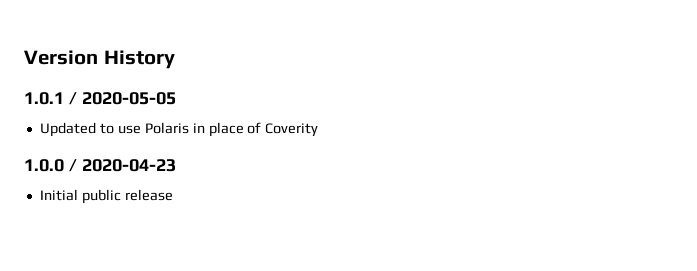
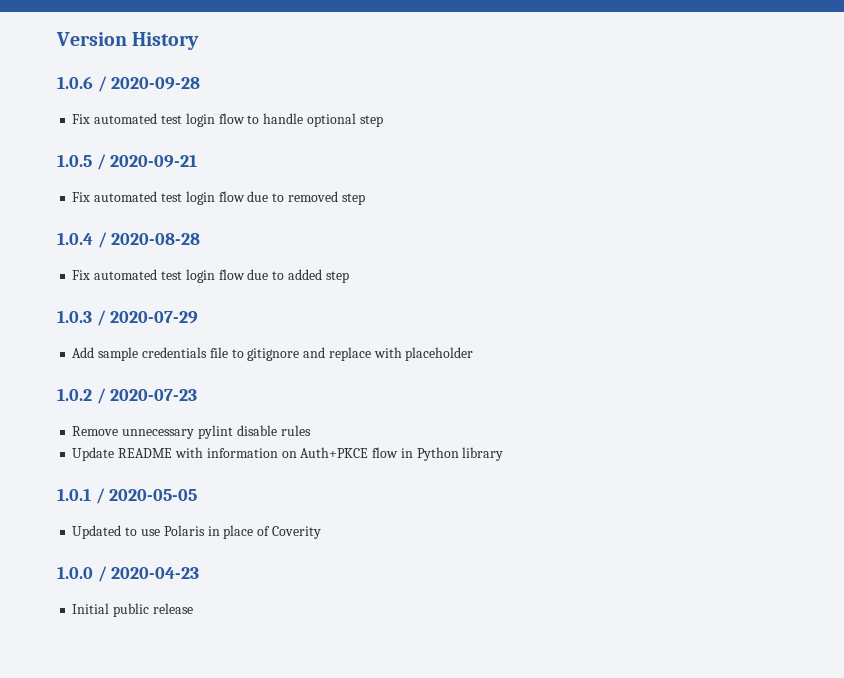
+ 1.0.6 / 2020-09-28
+ Fix automated test login flow to handle optional step
+ 1.0.5 / 2020-09-21
+ Fix automated test login flow due to removed step
+ 1.0.4 / 2020-08-28
+ Fix automated test login flow due to added step
+ 1.0.3 / 2020-07-29
+ Add sample credentials file to gitignore and replace with placeholder
+ 1.0.2 / 2020-07-23
+ Remove unnecessary pylint disable rules
+ Update README with information on Auth+PKCE flow in Python library

